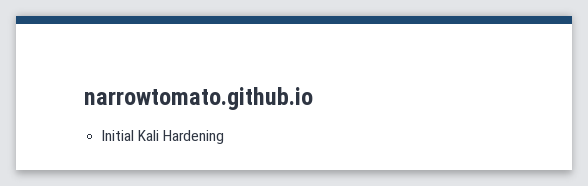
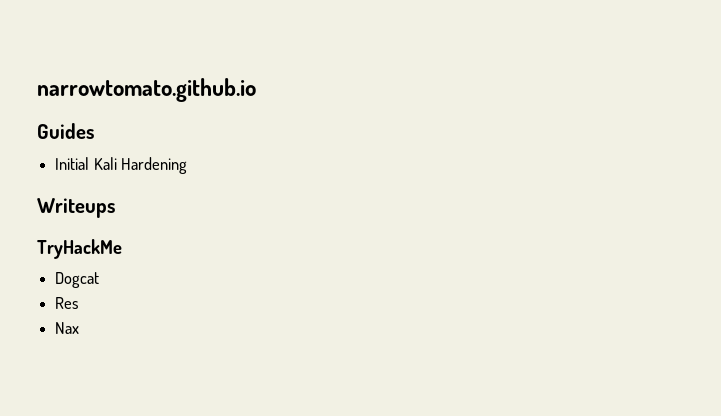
+ Guides
+ Writeups
+ TryHackMe
+ Dogcat
+ Res
+ Nax

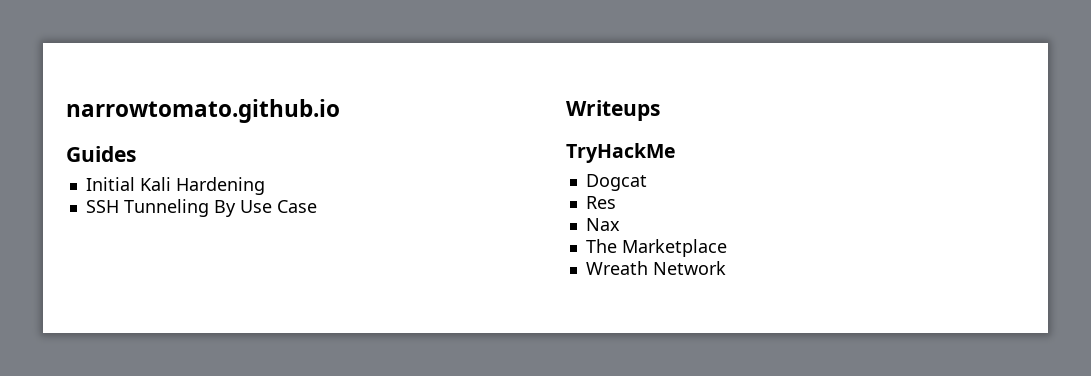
+ SSH Tunneling By Use Case
+ The Marketplace
+ Wreath Network

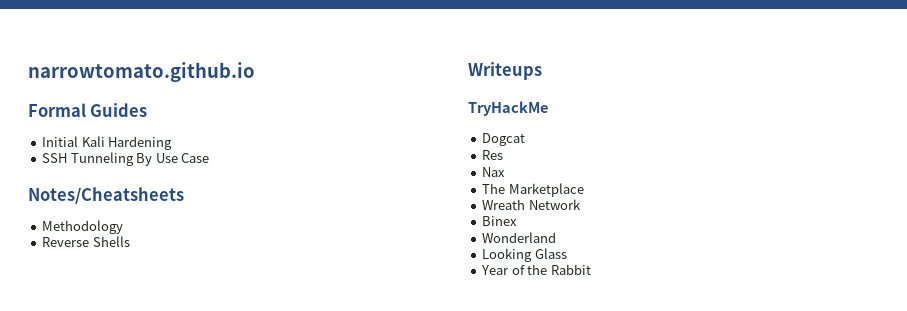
- Guides
+ Formal Guides
+ Notes/Cheatsheets
+ Methodology
+ Reverse Shells
+ Binex
+ Wonderland
+ Looking Glass
+ Year of the Rabbit

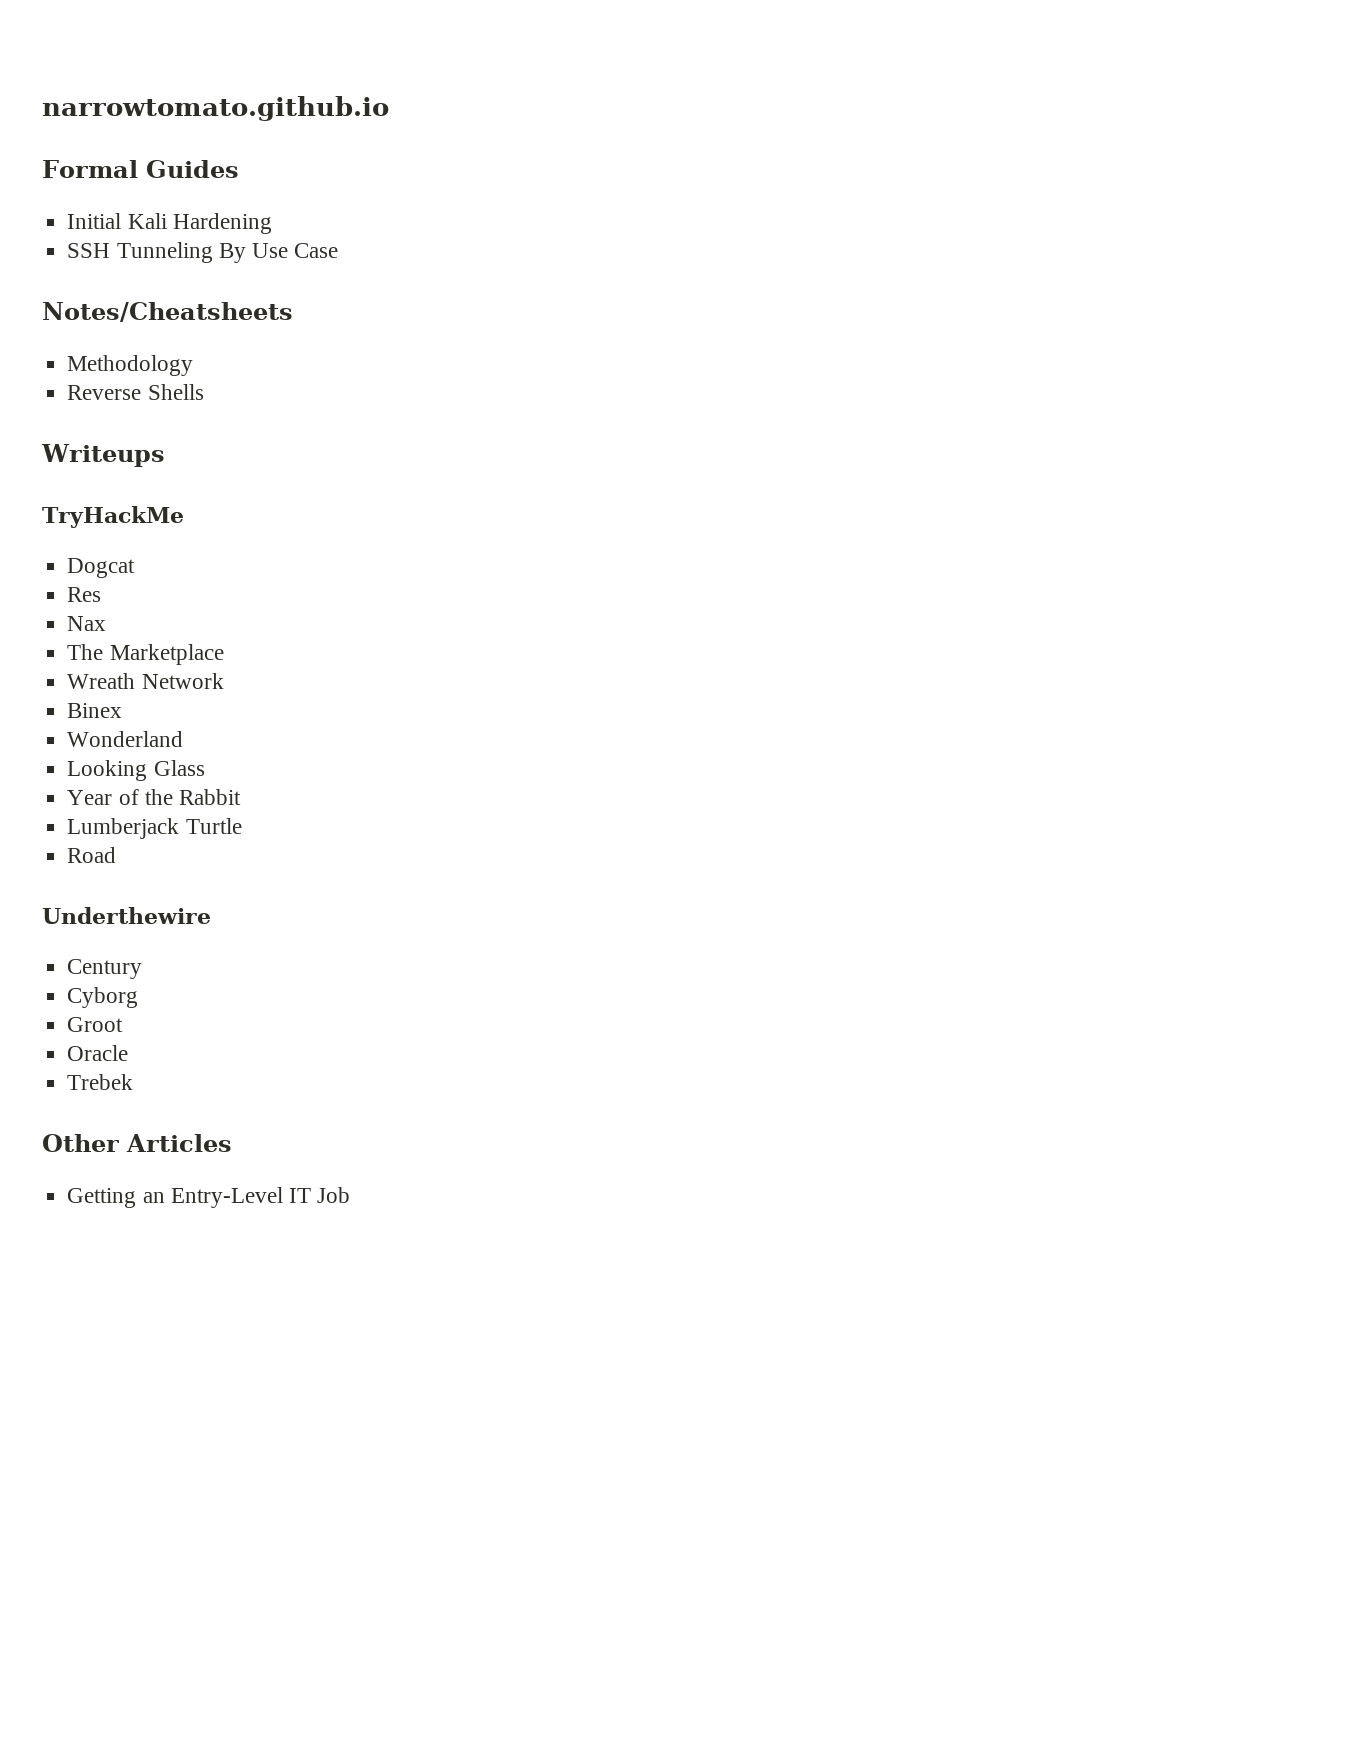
+ Lumberjack Turtle
+ Road
+ Underthewire
+ Century
+ Cyborg
+ Groot
+ Oracle
+ Trebek
+ Other Articles
+ Getting an Entry-Level IT Job

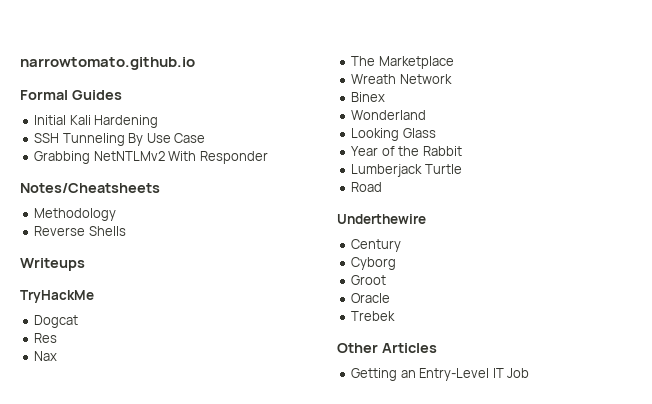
+ Grabbing NetNTLMv2 With Responder

